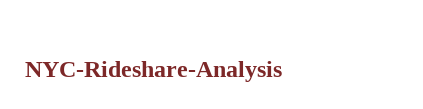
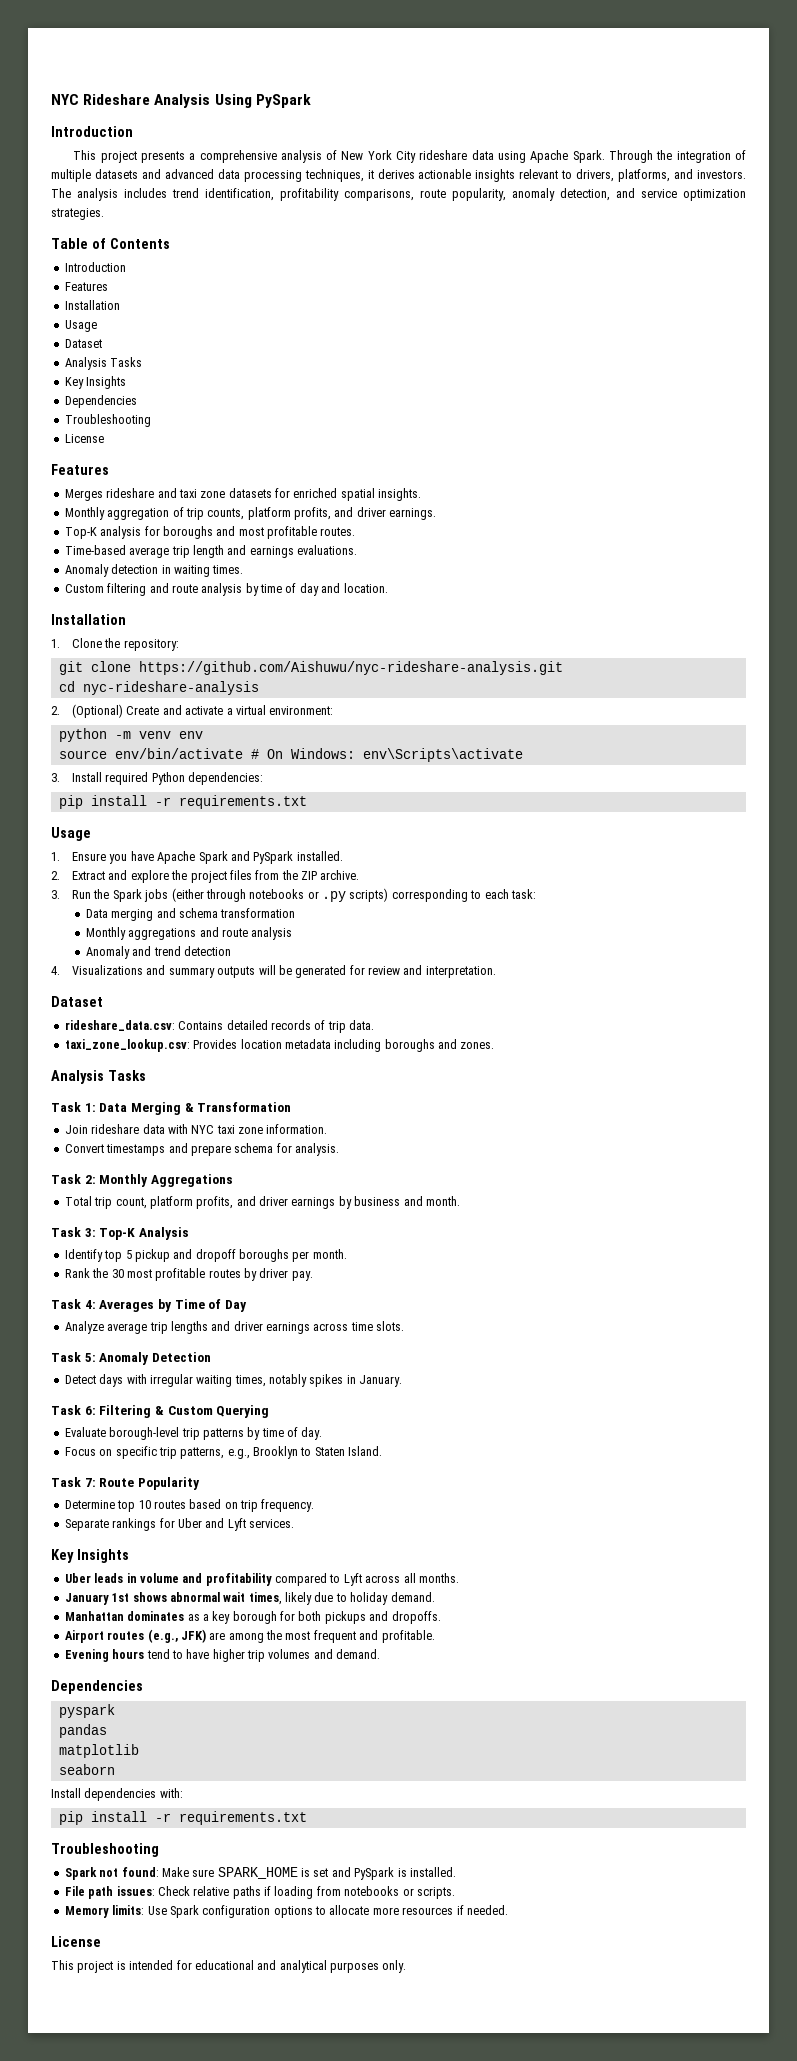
- NYC-Rideshare-Analysis
+ NYC Rideshare Analysis Using PySpark
+ Introduction
+ This project presents a comprehensive analysis of New York City rideshare data using Apache Spark. Through the integration of multiple datasets and advanced data processing techniques, it derives actionable insights relevant to drivers, platforms, and investors. The analysis includes trend identification, profitability comparisons, route popularity, anomaly detection, and service optimization strategies.
+ Table of Contents
+ Introduction
+ Features
+ Installation
+ Usage
+ Dataset
+ Analysis Tasks
+ Key Insights
+ Dependencies
+ Troubleshooting
+ License
+ Features
+ Merges rideshare and taxi zone datasets for enriched spatial insights.
+ Monthly aggregation of trip counts, platform profits, and driver earnings.
+ Top-K analysis for boroughs and most profitable routes.
+ Time-based average trip length and earnings evaluations.
+ Anomaly detection in waiting times.
+ Custom filtering and route analysis by time of day and location.
+ Installation
+ 1. Clone the repository:
+ git clone https://github.com/Aishuwu/nyc-rideshare-analysis.git
+ cd nyc-rideshare-analysis
+ 2. (Optional) Create and activate a virtual environment:
+ python -m venv env
+ source env/bin/activate # On Windows: env\Scripts\activate
+ 3. Install required Python dependencies:
+ pip install -r requirements.txt
+ Usage
+ 1. Ensure you have Apache Spark and PySpark installed.
+ 2. Extract and explore the project files from the ZIP archive.
+ 3. Run the Spark jobs (either through notebooks or .py scripts) corresponding to each task:
+ Data merging and schema transformation
+ Monthly aggregations and route analysis
+ Anomaly and trend detection
+ 4. Visualizations and summary outputs will be generated for review and interpretation.
+ Dataset
+ rideshare_data.csv: Contains detailed records of trip data.
+ taxi_zone_lookup.csv: Provides location metadata including boroughs and zones.
+ Analysis Tasks
+ Task 1: Data Merging & Transformation
+ Join rideshare data with NYC taxi zone information.
+ Convert timestamps and prepare schema for analysis.
+ Task 2: Monthly Aggregations
+ Total trip count, platform profits, and driver earnings by business and month.
+ Task 3: Top-K Analysis
+ Identify top 5 pickup and dropoff boroughs per month.
+ Rank the 30 most profitable routes by driver pay.
+ Task 4: Averages by Time of Day
+ Analyze average trip lengths and driver earnings across time slots.
+ Task 5: Anomaly Detection
+ Detect days with irregular waiting times, notably spikes in January.
+ Task 6: Filtering & Custom Querying
+ Evaluate borough-level trip patterns by time of day.
+ Focus on specific trip patterns, e.g., Brooklyn to Staten Island.
+ Task 7: Route Popularity
+ Determine top 10 routes based on trip frequency.
+ Separate rankings for Uber and Lyft services.
+ Key Insights
+ Uber leads in volume and profitability compared to Lyft across all months.
+ January 1st shows abnormal wait times, likely due to holiday demand.
+ Manhattan dominates as a key borough for both pickups and dropoffs.
+ Airport routes (e.g., JFK) are among the most frequent and profitable.
+ Evening hours tend to have higher trip volumes and demand.
+ Dependencies
+ pyspark
+ pandas
+ matplotlib
+ seaborn
+ Install dependencies with:
+ pip install -r requirements.txt
+ Troubleshooting
+ Spark not found: Make sure SPARK_HOME is set and PySpark is installed.
+ File path issues: Check relative paths if loading from notebooks or scripts.
+ Memory limits: Use Spark configuration options to allocate more resources if needed.
+ License
+ This project is intended for educational and analytical purposes only.

